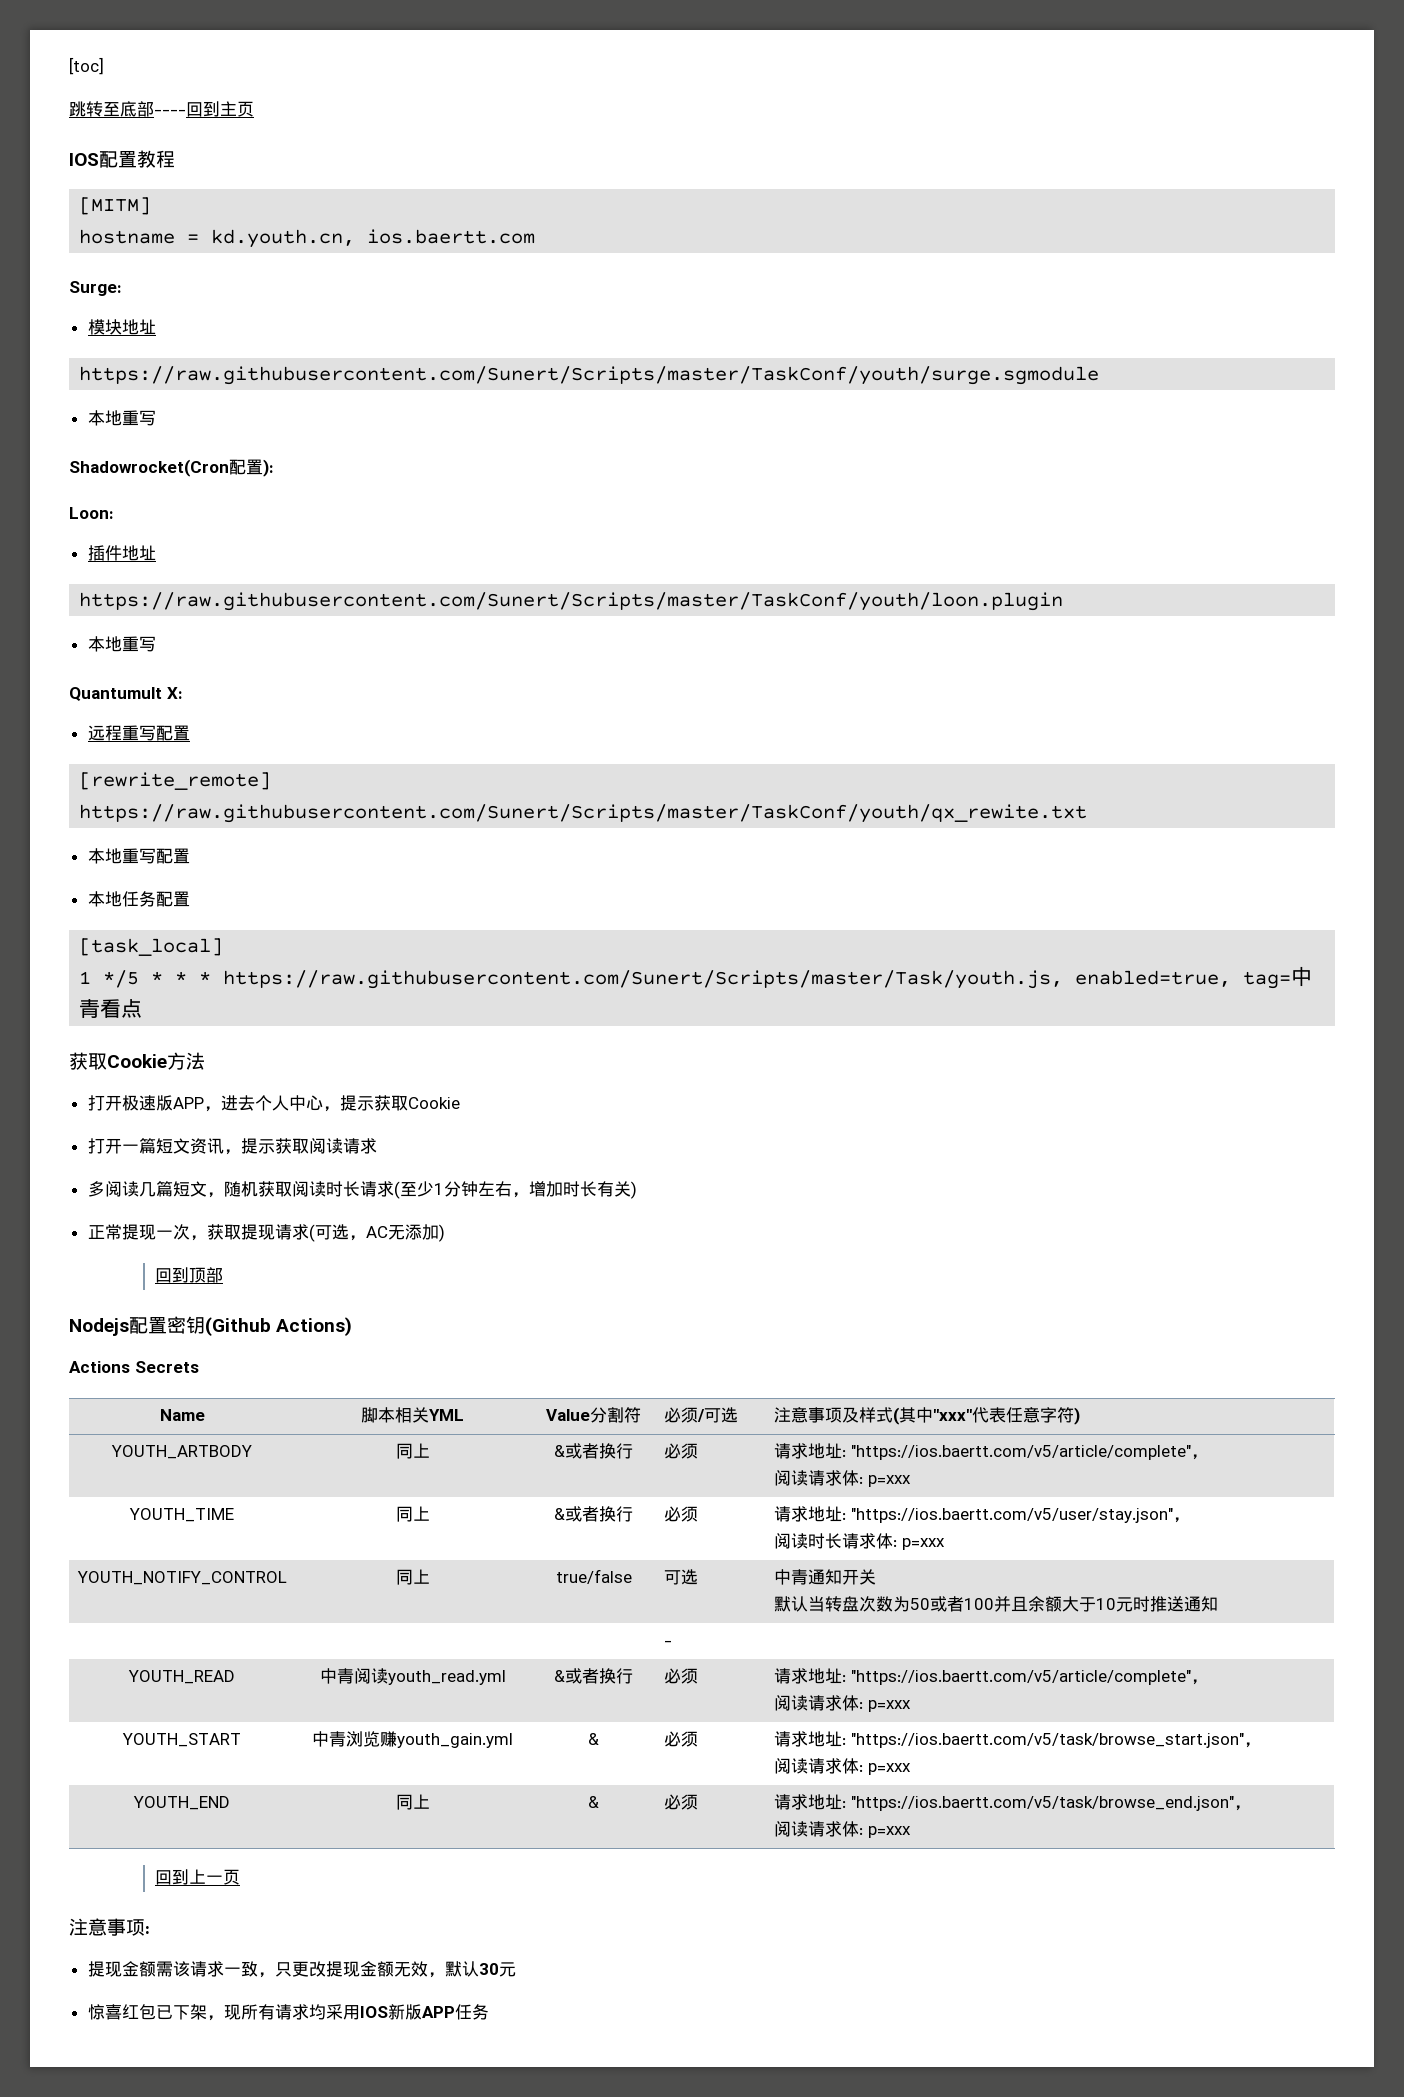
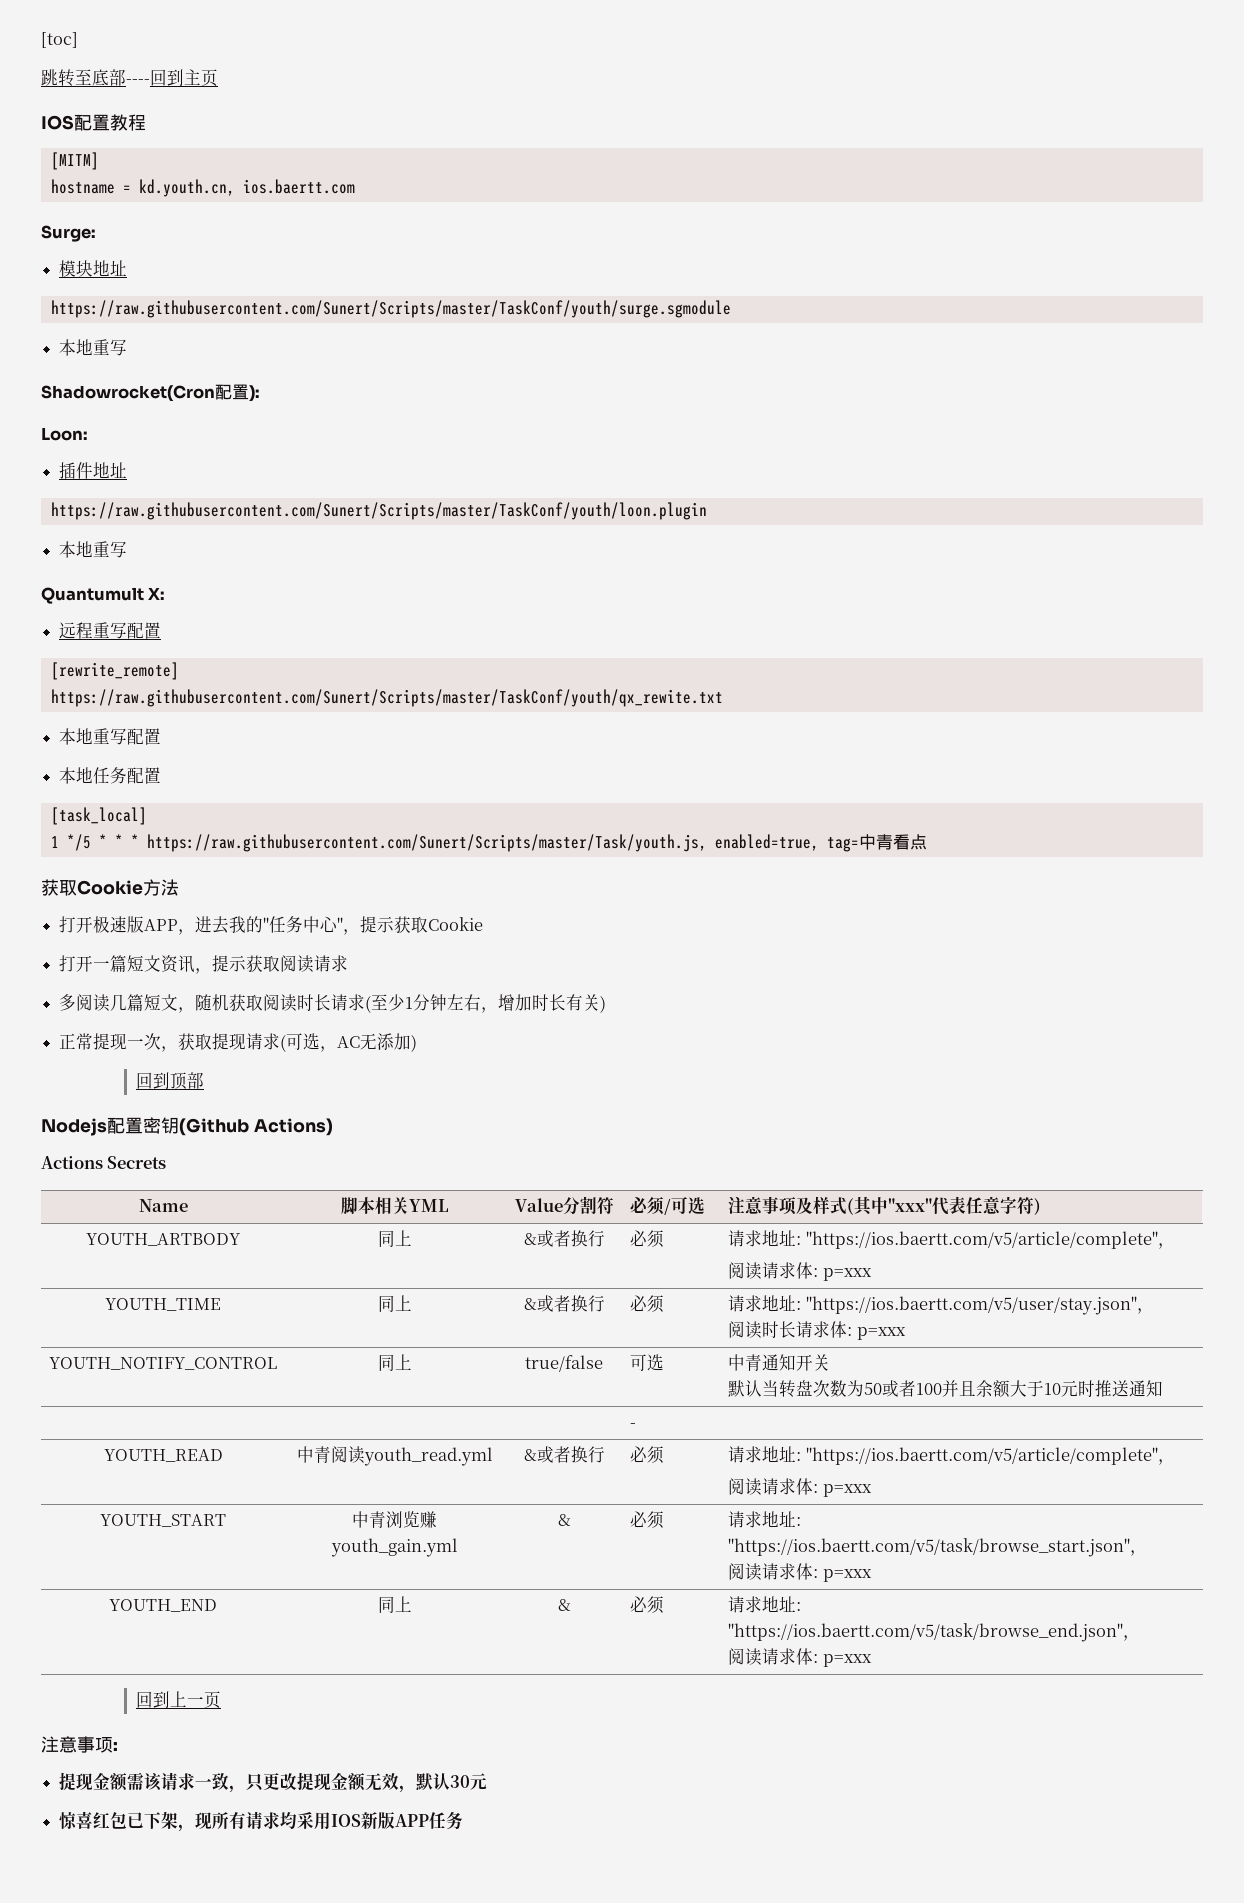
- 打开极速版APP，进去个人中心，提示获取Cookie
+ 打开极速版APP，进去我的"任务中心"，提示获取Cookie

